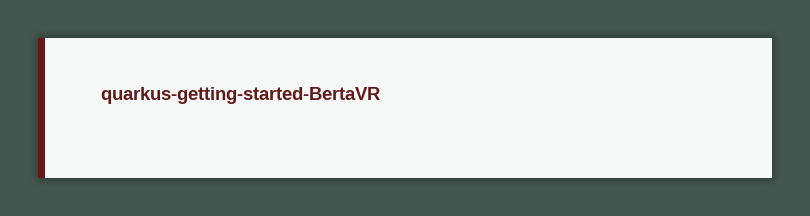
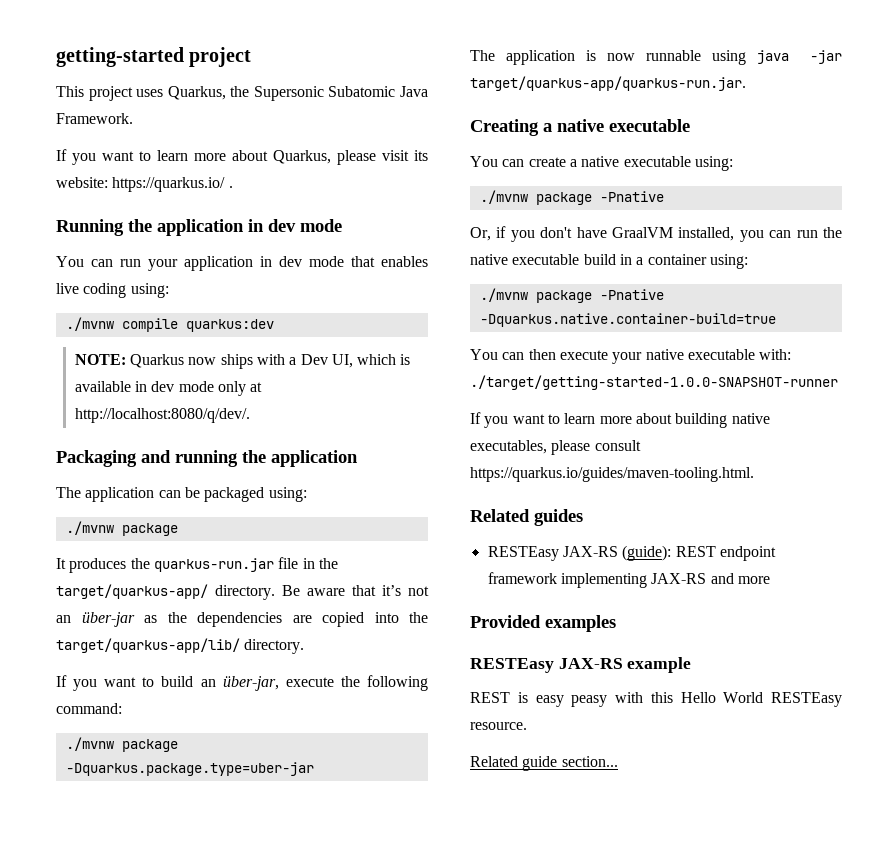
- quarkus-getting-started-BertaVR
+ getting-started project
+ This project uses Quarkus, the Supersonic Subatomic Java Framework.
+ If you want to learn more about Quarkus, please visit its website: https://quarkus.io/ .
+ Running the application in dev mode
+ You can run your application in dev mode that enables live coding using:
+ ./mvnw compile quarkus:dev
+ NOTE: Quarkus now ships with a Dev UI, which is available in dev mode only at http://localhost:8080/q/dev/.
+ Packaging and running the application
+ The application can be packaged using:
+ ./mvnw package
+ It produces the quarkus-run.jar file in the target/quarkus-app/ directory. Be aware that it’s not an über-jar as the dependencies are copied into the target/quarkus-app/lib/ directory.
+ If you want to build an über-jar, execute the following command:
+ ./mvnw package -Dquarkus.package.type=uber-jar
+ The application is now runnable using java -jar target/quarkus-app/quarkus-run.jar.
+ Creating a native executable
+ You can create a native executable using:
+ ./mvnw package -Pnative
+ Or, if you don't have GraalVM installed, you can run the native executable build in a container using:
+ ./mvnw package -Pnative -Dquarkus.native.container-build=true
+ You can then execute your native executable with: ./target/getting-started-1.0.0-SNAPSHOT-runner
+ If you want to learn more about building native executables, please consult https://quarkus.io/guides/maven-tooling.html.
+ Related guides
+ RESTEasy JAX-RS (guide): REST endpoint framework implementing JAX-RS and more
+ Provided examples
+ RESTEasy JAX-RS example
+ REST is easy peasy with this Hello World RESTEasy resource.
+ Related guide section...

